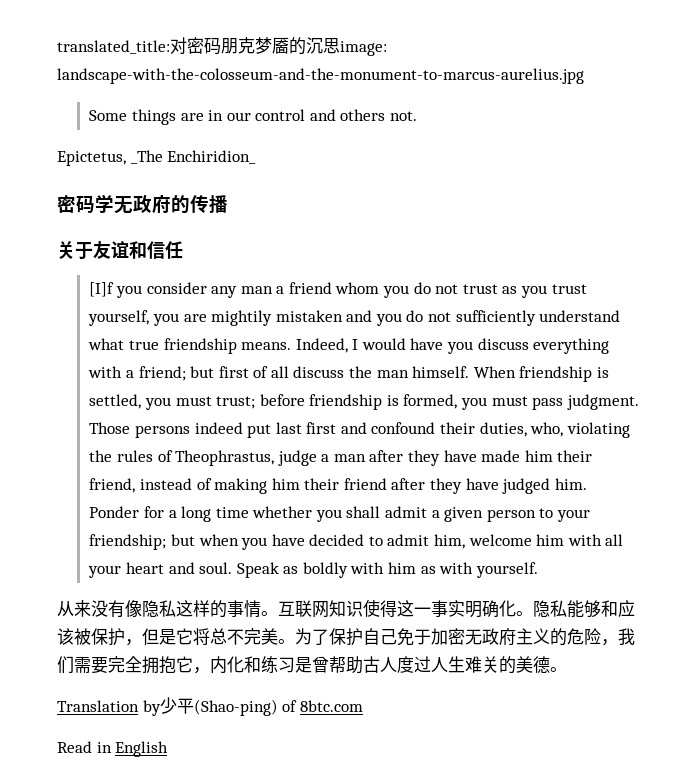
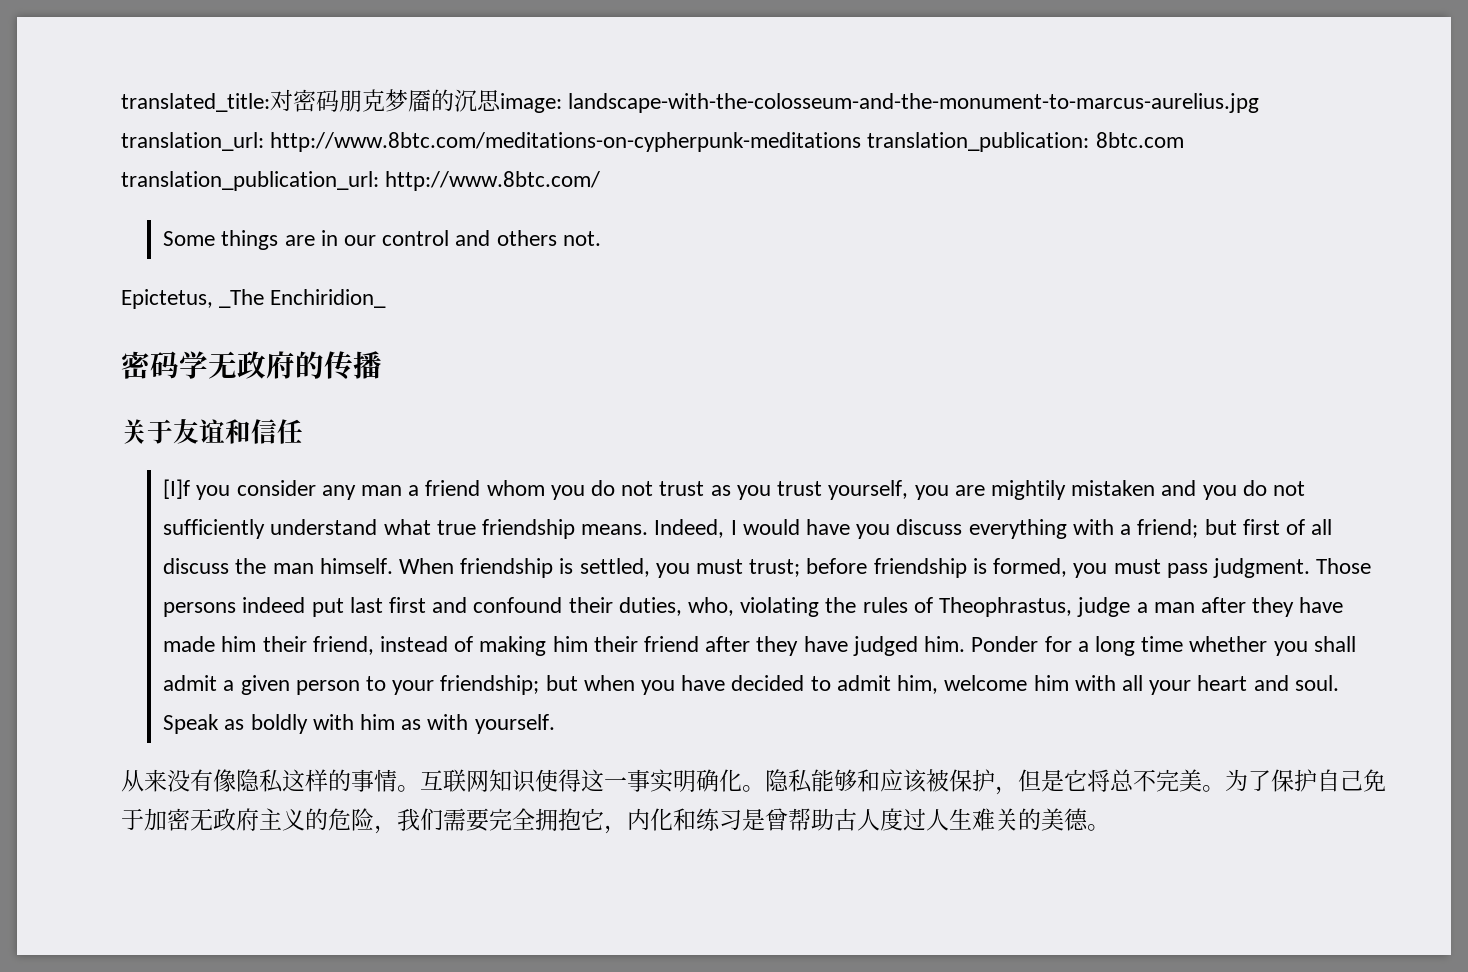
- translated_title:对密码朋克梦靥的沉思image: landscape-with-the-colosseum-and-the-monument-to-marcus-aurelius.jpg
+ translated_title:对密码朋克梦靥的沉思image: landscape-with-the-colosseum-and-the-monument-to-marcus-aurelius.jpg translation_url: http://www.8btc.com/meditations-on-cypherpunk-meditations translation_publication: 8btc.com translation_publication_url: http://www.8btc.com/
- Translation by少平(Shao-ping) of 8btc.com
- Read in English

